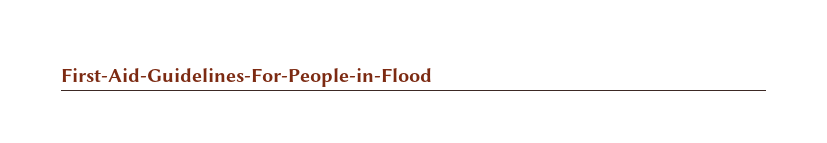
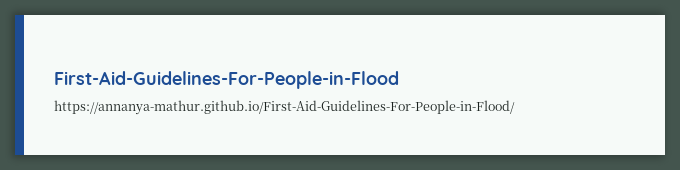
+ https://annanya-mathur.github.io/First-Aid-Guidelines-For-People-in-Flood/

